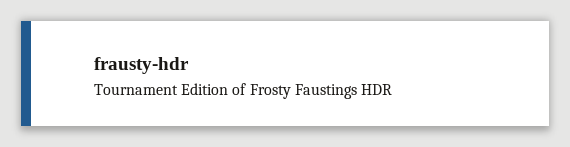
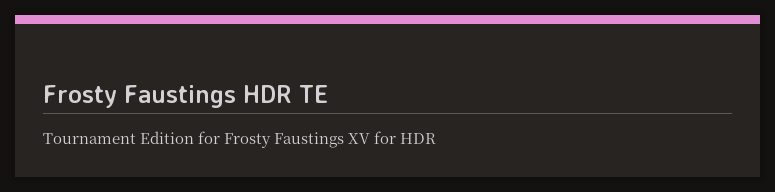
- frausty-hdr
+ Frosty Faustings HDR TE
- Tournament Edition of Frosty Faustings HDR
+ Tournament Edition for Frosty Faustings XV for HDR

